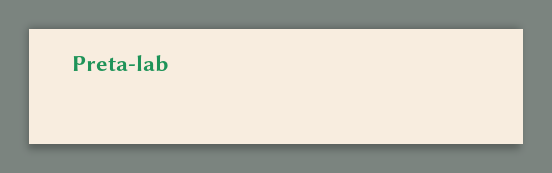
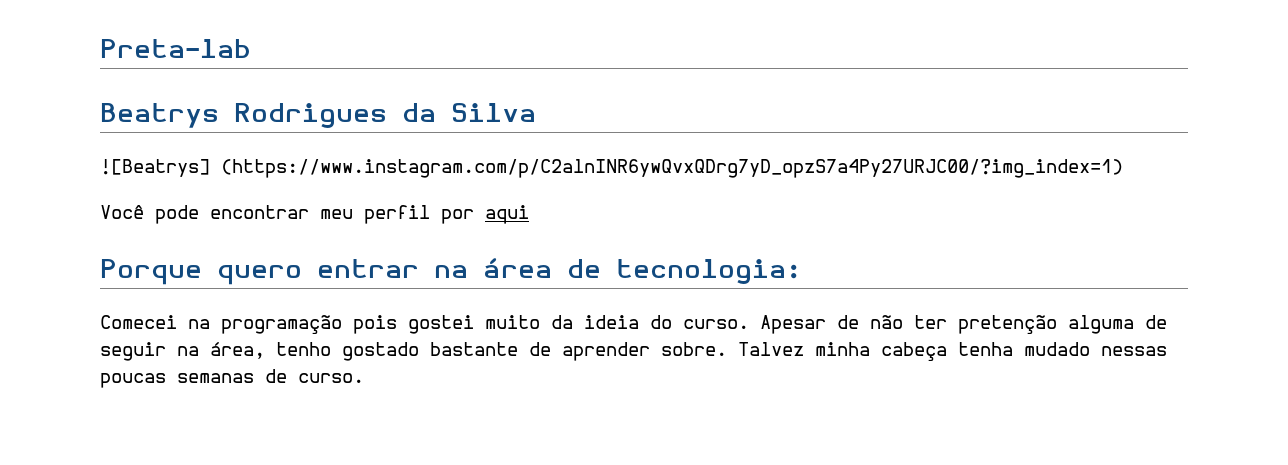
+ Beatrys Rodrigues da Silva
+ ![Beatrys] (https://www.instagram.com/p/C2alnINR6ywQvxQDrg7yD_opzS7a4Py27URJC00/?img_index=1)
+ Você pode encontrar meu perfil por aqui
+ Porque quero entrar na área de tecnologia:
+ Comecei na programação pois gostei muito da ideia do curso. Apesar de não ter pretenção alguma de seguir na área, tenho gostado bastante de aprender sobre. Talvez minha cabeça tenha mudado nessas poucas semanas de curso.

